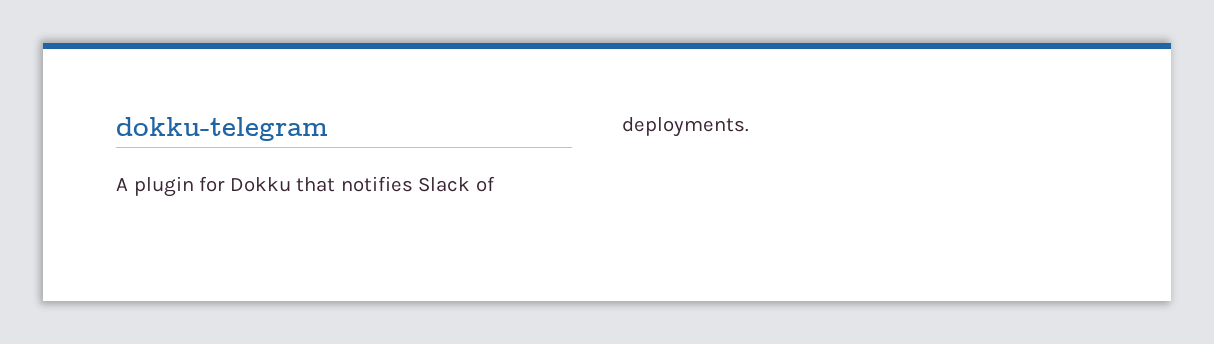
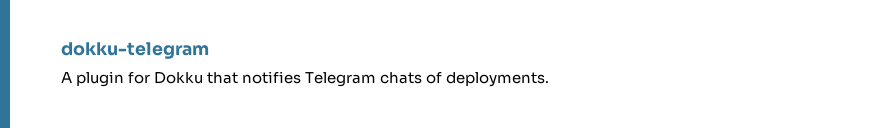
- A plugin for Dokku that notifies Slack of deployments.
+ A plugin for Dokku that notifies Telegram chats of deployments.

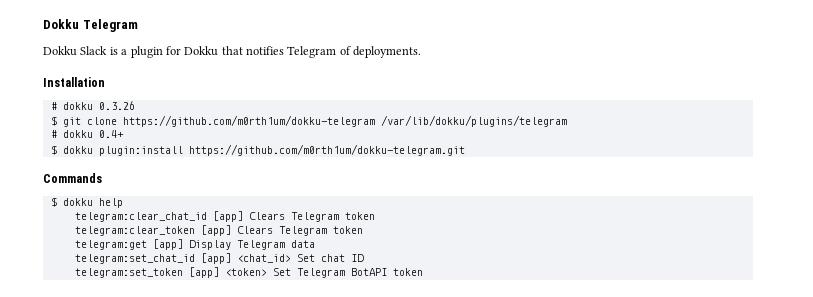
- dokku-telegram
- A plugin for Dokku that notifies Telegram chats of deployments.
+ Dokku Telegram
+ Dokku Slack is a plugin for Dokku that notifies Telegram of deployments.
+ Installation
+ # dokku 0.3.26
+ $ git clone https://github.com/m0rth1um/dokku-telegram /var/lib/dokku/plugins/telegram
+ # dokku 0.4+
+ $ dokku plugin:install https://github.com/m0rth1um/dokku-telegram.git
+ Commands
+ $ dokku help
+ telegram:clear_chat_id [app] Clears Telegram token
+ telegram:clear_token [app] Clears Telegram token
+ telegram:get [app] Display Telegram data
+ telegram:set_chat_id [app] <chat_id> Set chat ID
+ telegram:set_token [app] <token> Set Telegram BotAPI token

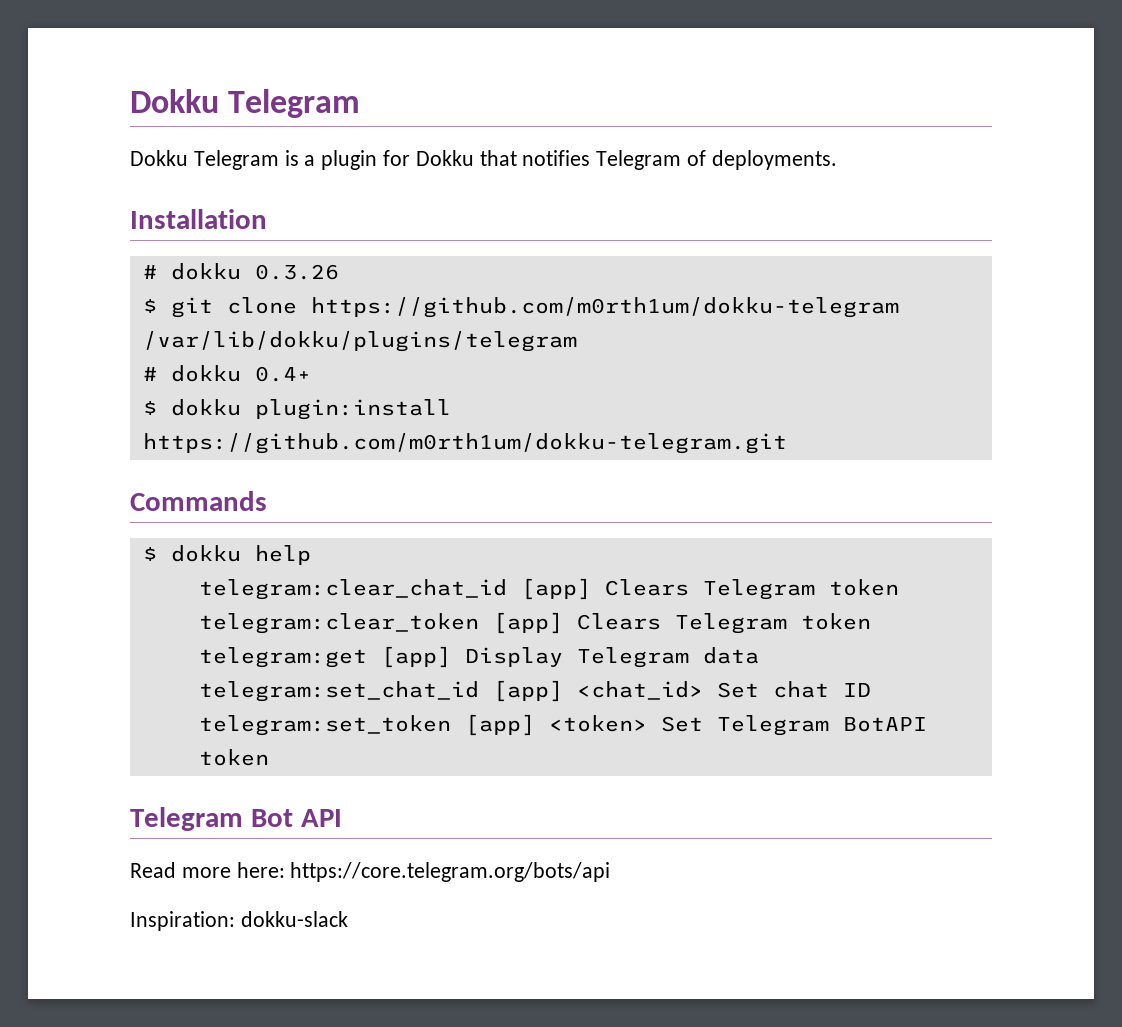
- Dokku Slack is a plugin for Dokku that notifies Telegram of deployments.
+ Dokku Telegram is a plugin for Dokku that notifies Telegram of deployments.
+ Telegram Bot API
+ Read more here: https://core.telegram.org/bots/api
+ Inspiration: dokku-slack

